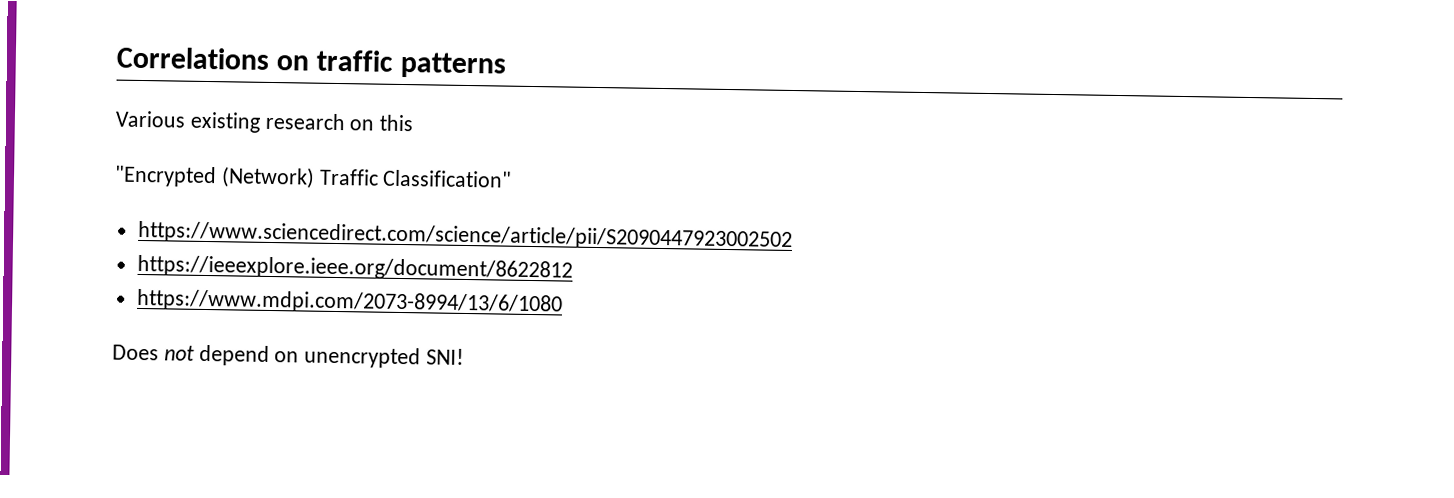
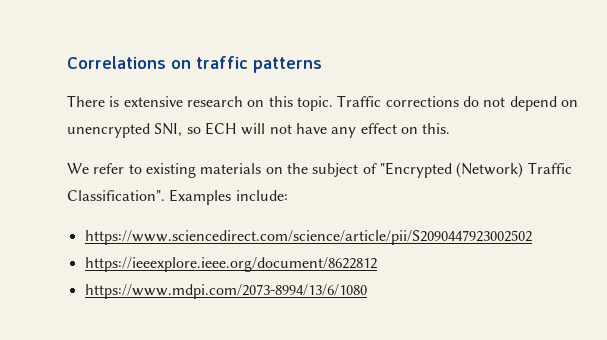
- Various existing research on this
- "Encrypted (Network) Traffic Classification"
+ There is extensive research on this topic. Traffic corrections do not depend on unencrypted SNI, so ECH will not have any effect on this.
+ We refer to existing materials on the subject of "Encrypted (Network) Traffic Classification". Examples include:
  https://www.sciencedirect.com/science/article/pii/S2090447923002502
  https://ieeexplore.ieee.org/document/8622812
  https://www.mdpi.com/2073-8994/13/6/1080
- Does not depend on unencrypted SNI!

